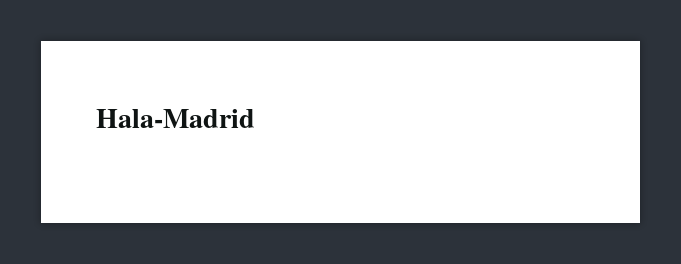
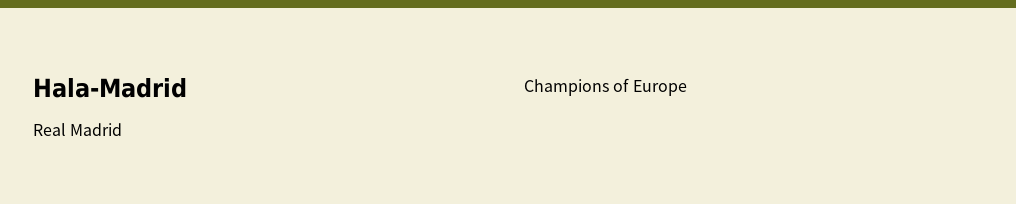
+ Real Madrid
+ Champions of Europe

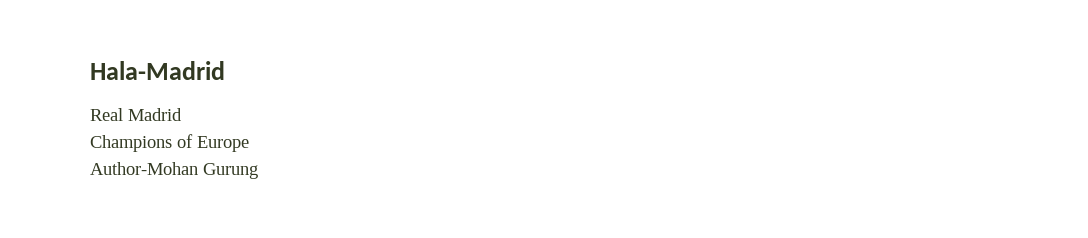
+ Author-Mohan Gurung

